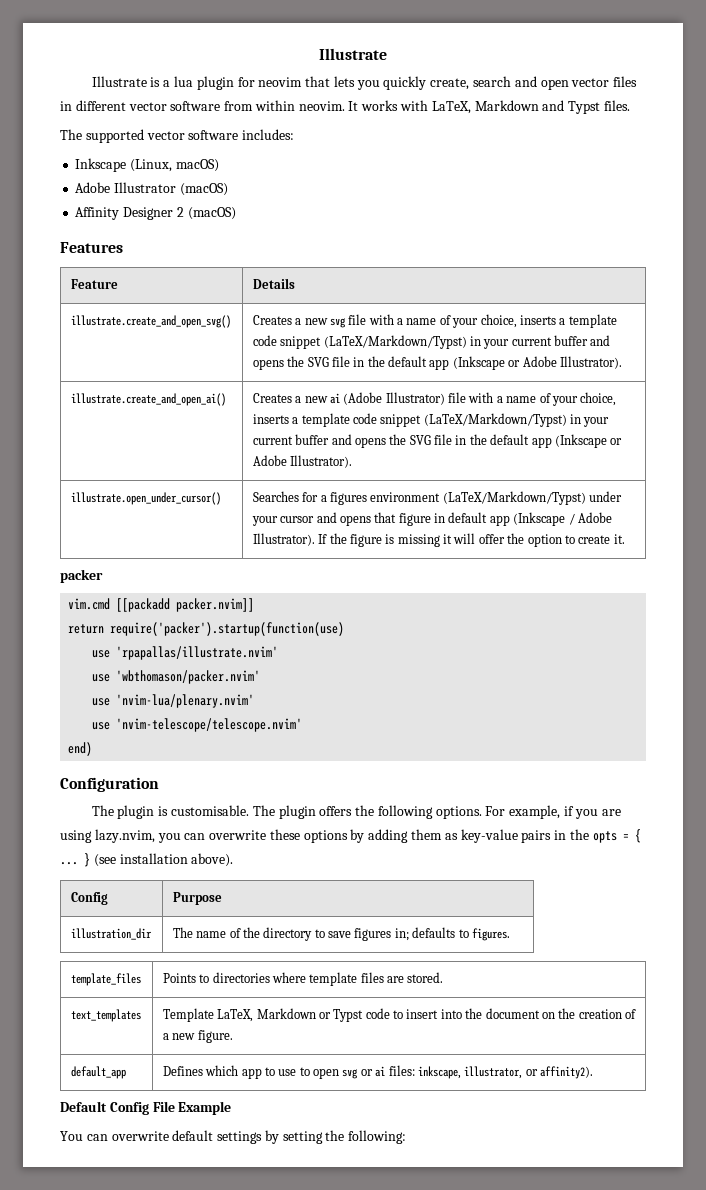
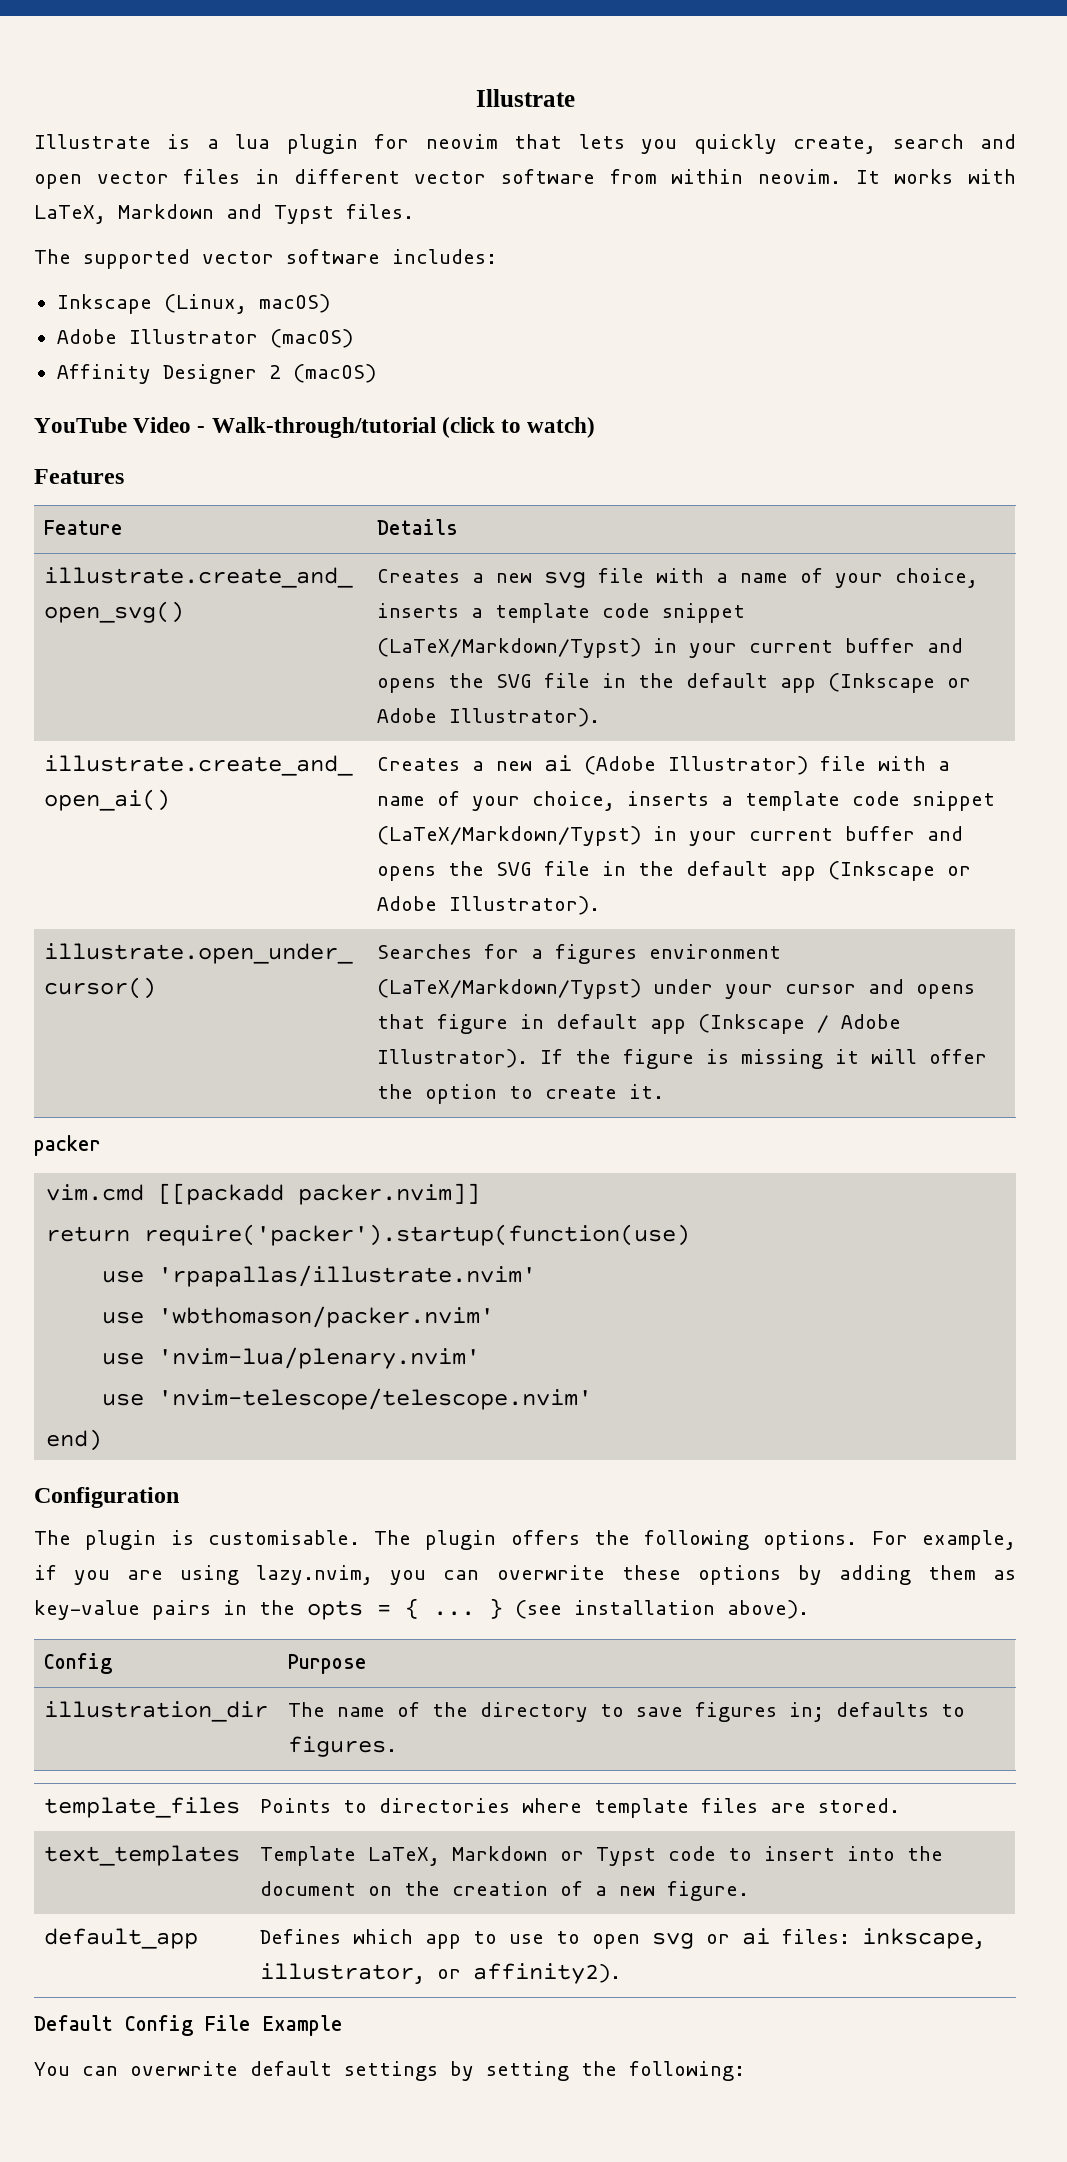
+ YouTube Video - Walk-through/tutorial (click to watch)

